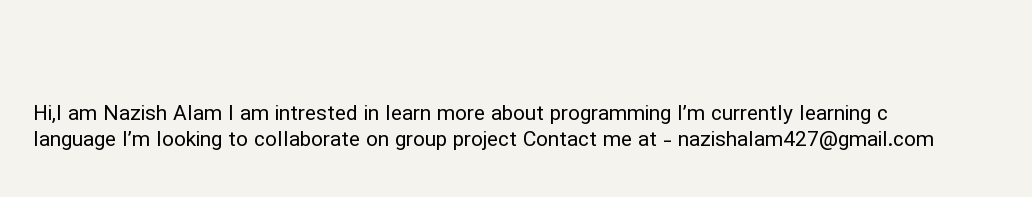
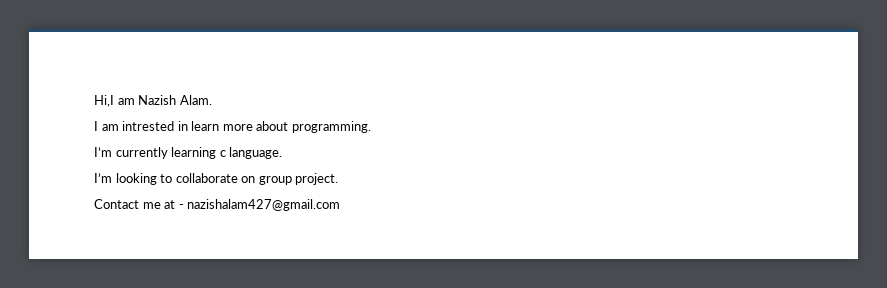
- Hi,I am Nazish Alam I am intrested in learn more about programming I’m currently learning c language I’m looking to collaborate on group project Contact me at - nazishalam427@gmail.com
+ Hi,I am Nazish Alam.
+ I am intrested in learn more about programming.
+ I’m currently learning c language.
+ I’m looking to collaborate on group project.
+ Contact me at - nazishalam427@gmail.com

